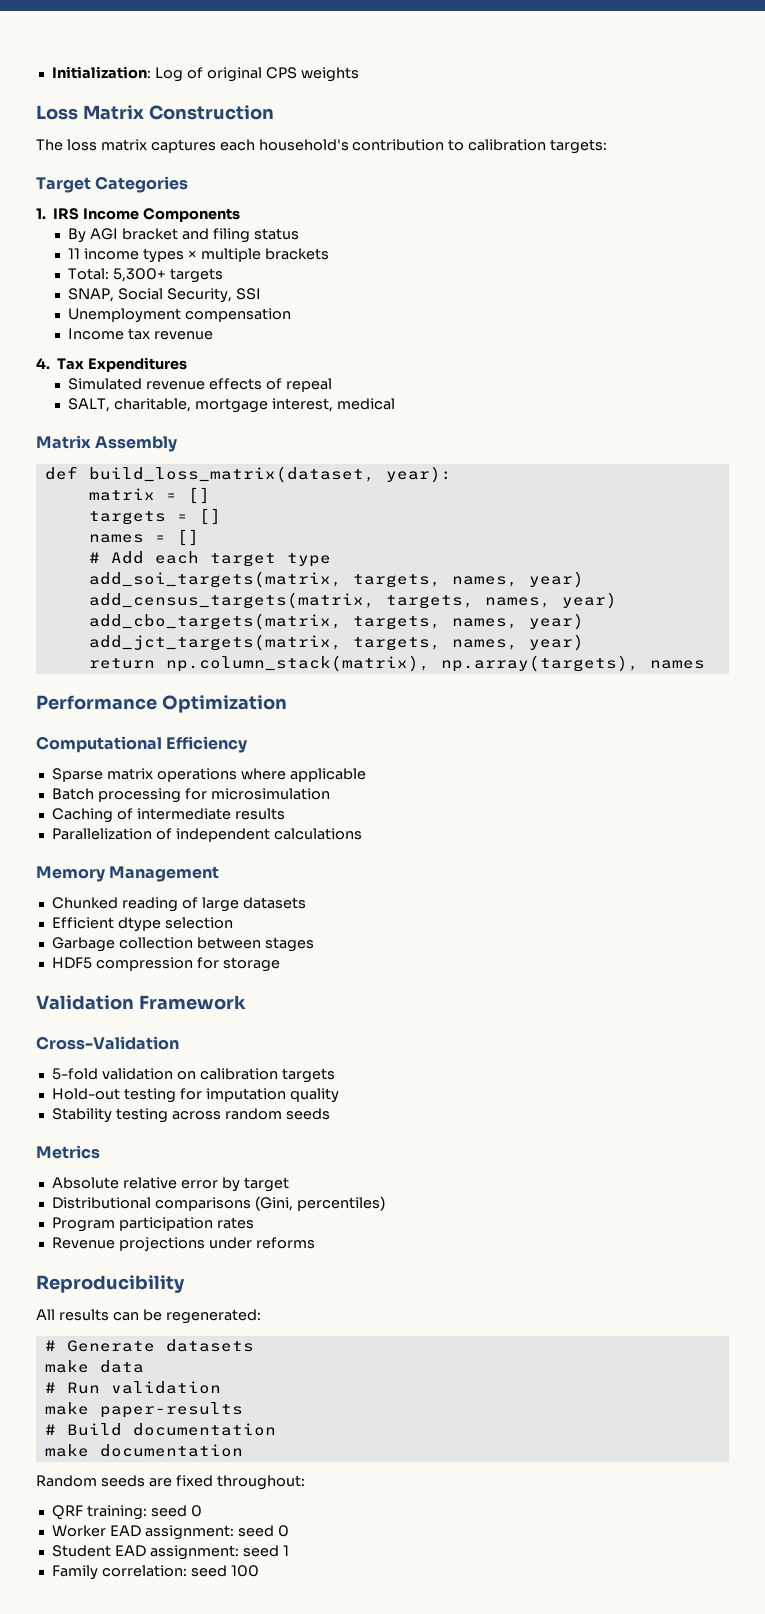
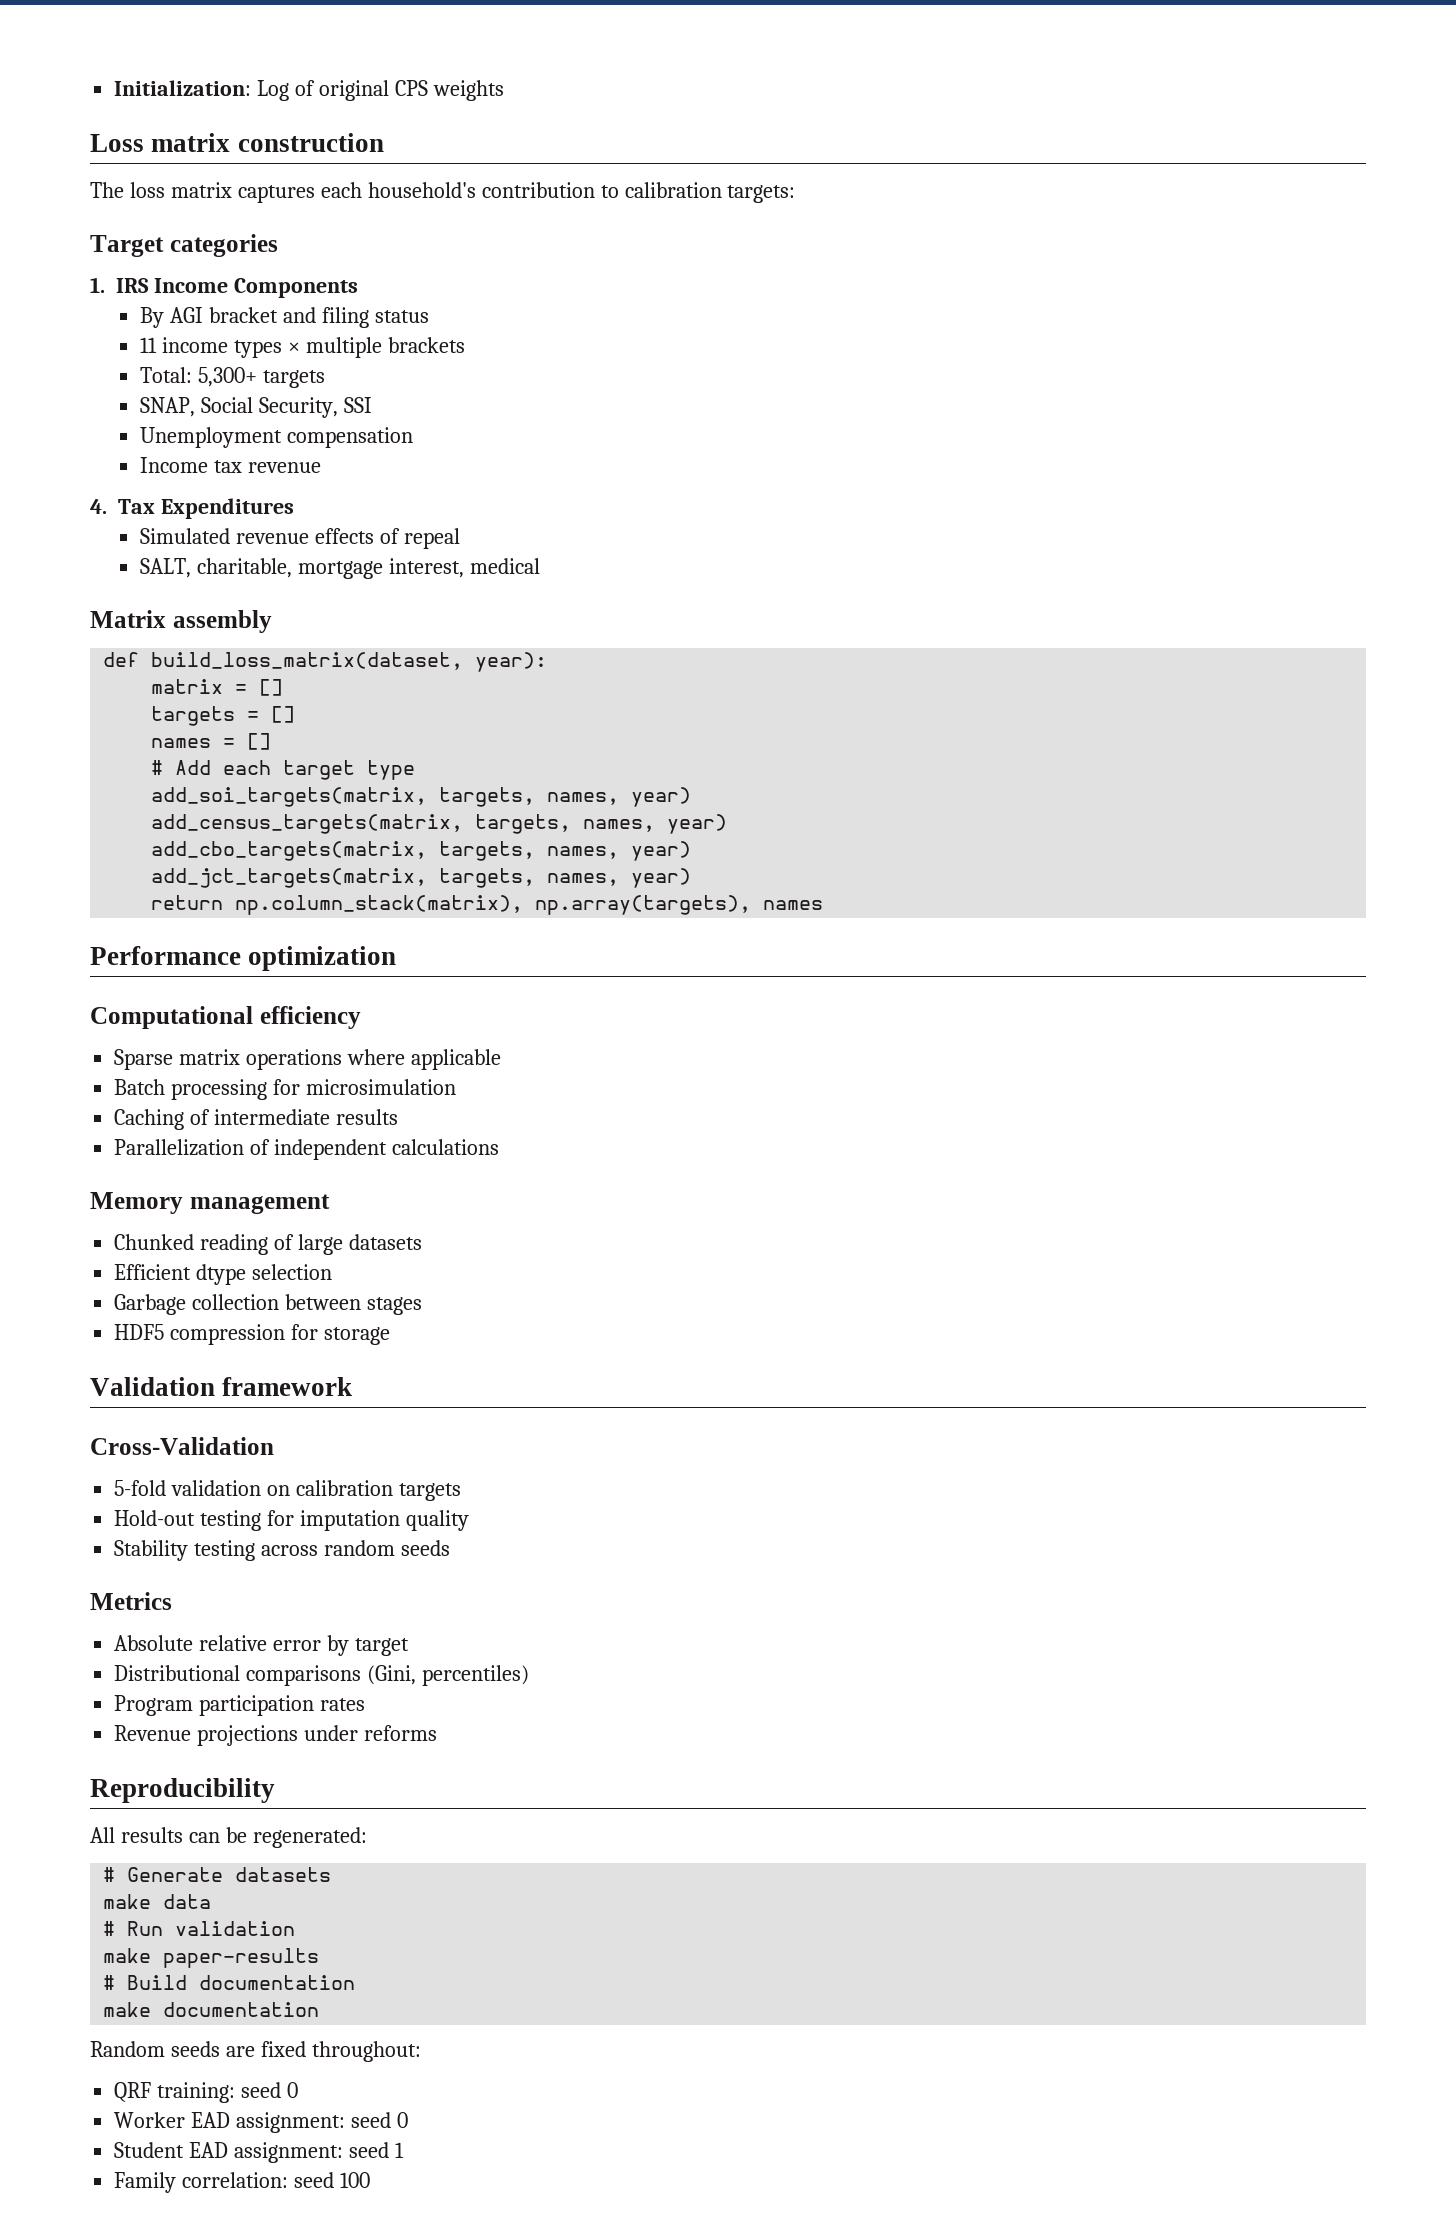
- Loss Matrix Construction
+ Loss matrix construction
- Target Categories
+ Target categories
- Matrix Assembly
+ Matrix assembly
- Performance Optimization
+ Performance optimization
- Computational Efficiency
+ Computational efficiency
- Memory Management
+ Memory management
- Validation Framework
+ Validation framework

